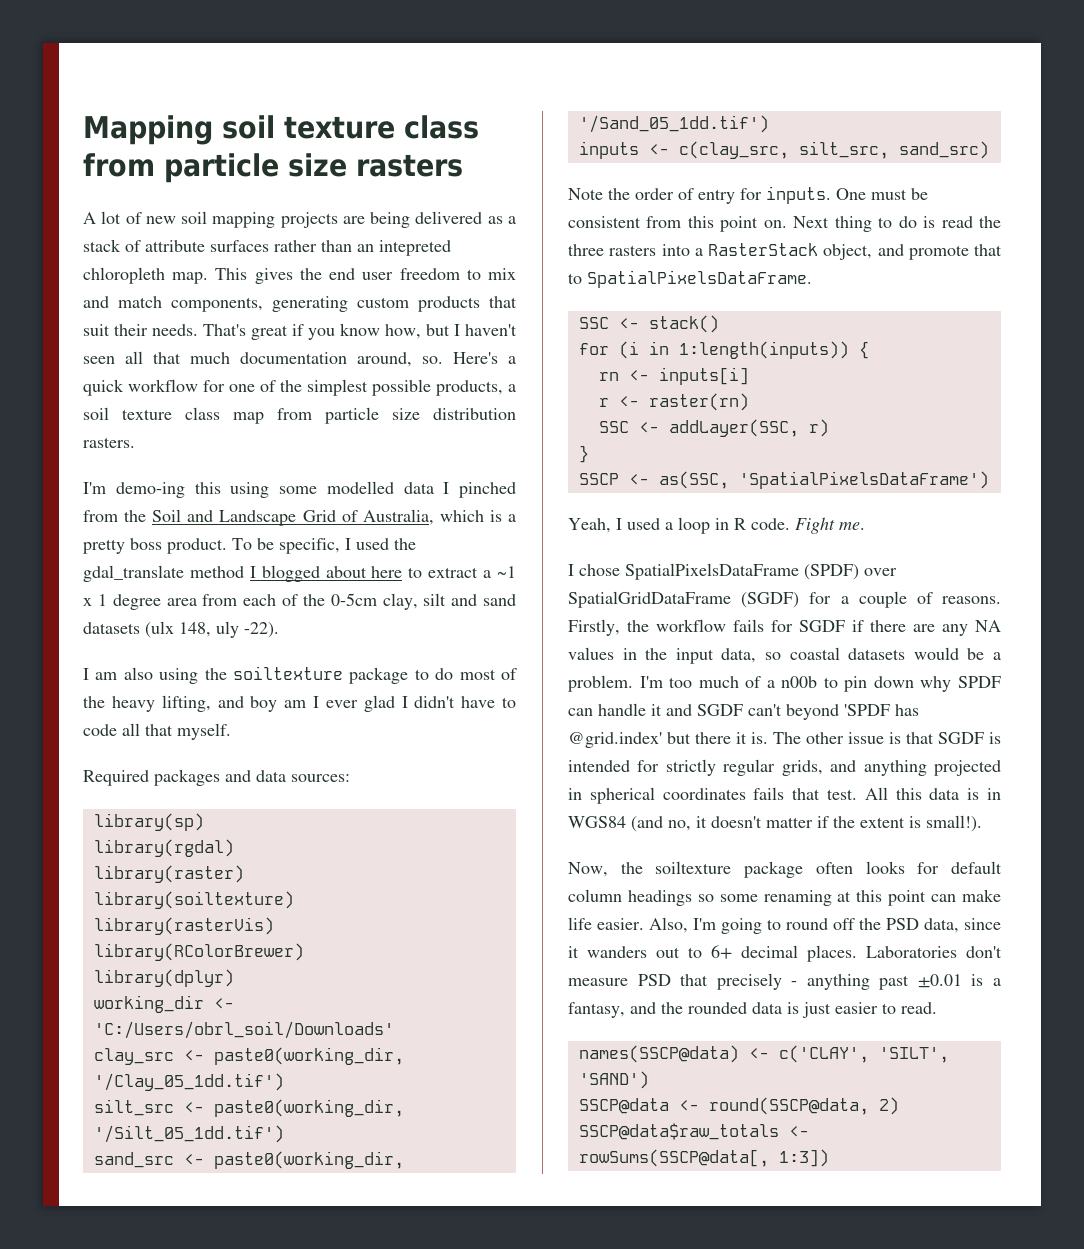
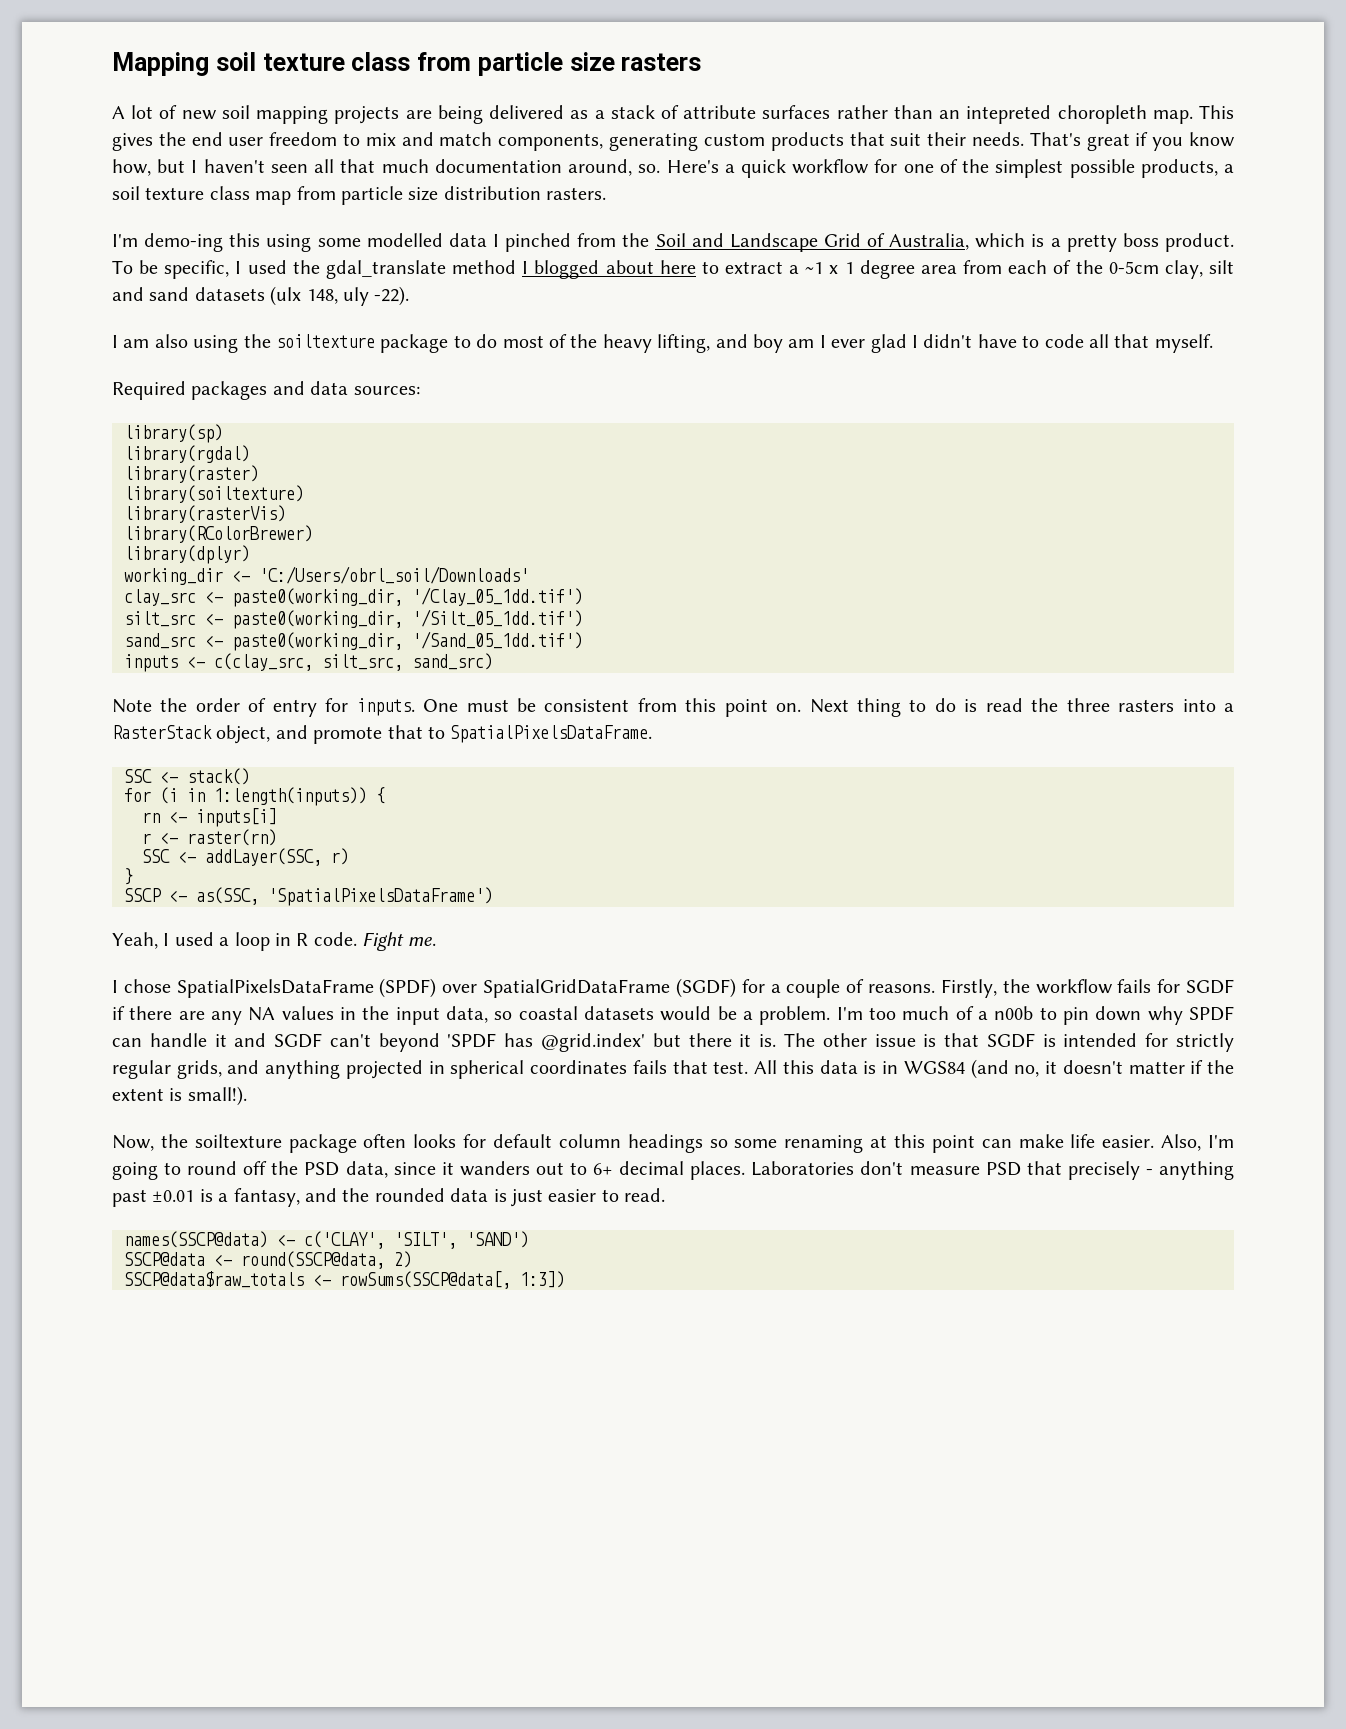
- A lot of new soil mapping projects are being delivered as a stack of attribute surfaces rather than an intepreted chloropleth map.
+ A lot of new soil mapping projects are being delivered as a stack of attribute surfaces rather than an intepreted choropleth map.

